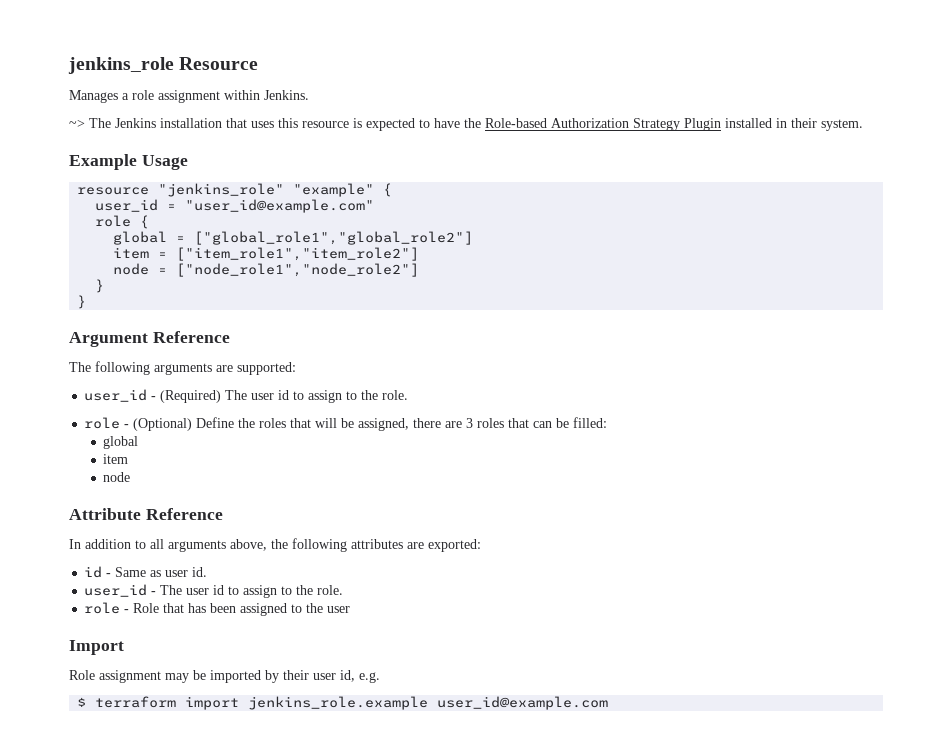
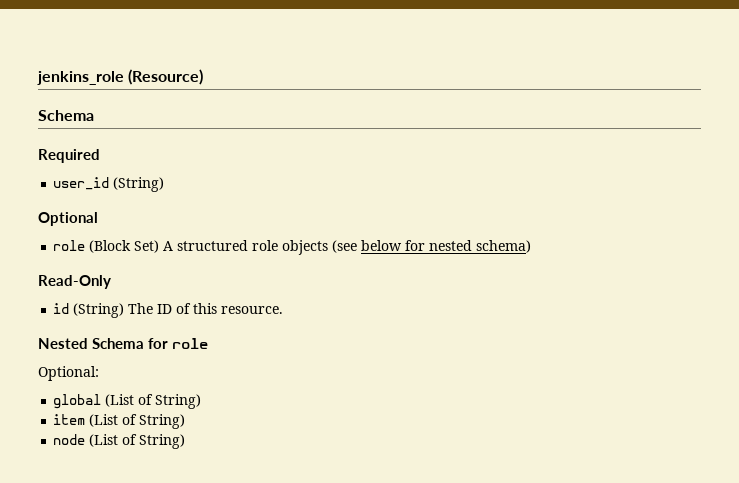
- jenkins_role Resource
- Manages a role assignment within Jenkins.
- ~> The Jenkins installation that uses this resource is expected to have the Role-based Authorization Strategy Plugin installed in their system.
- Example Usage
- resource "jenkins_role" "example" {
- user_id = "user_id@example.com"
- role {
- global = ["global_role1","global_role2"]
- item = ["item_role1","item_role2"]
- node = ["node_role1","node_role2"]
- }
- }
- Argument Reference
- The following arguments are supported:
- user_id - (Required) The user id to assign to the role.
- role - (Optional) Define the roles that will be assigned, there are 3 roles that can be filled:
- global
- item
- node
- Attribute Reference
- In addition to all arguments above, the following attributes are exported:
- id - Same as user id.
- user_id - The user id to assign to the role.
- role - Role that has been assigned to the user
- Import
- Role assignment may be imported by their user id, e.g.
- $ terraform import jenkins_role.example user_id@example.com
+ jenkins_role (Resource)
+ Schema
+ Required
+ user_id (String)
+ Optional
+ role (Block Set) A structured role objects (see below for nested schema)
+ Read-Only
+ id (String) The ID of this resource.
+ Nested Schema for role
+ Optional:
+ global (List of String)
+ item (List of String)
+ node (List of String)

